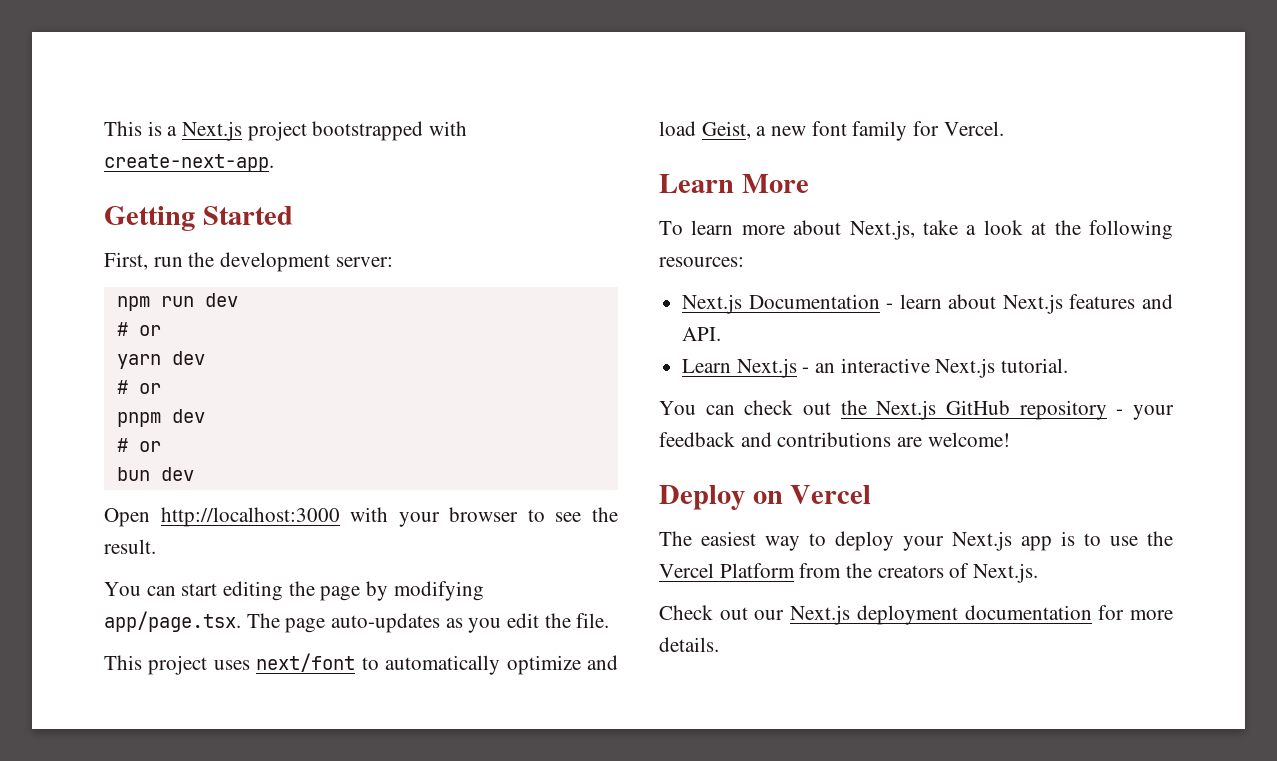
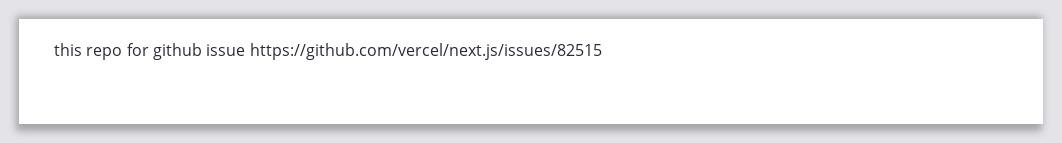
- This is a Next.js project bootstrapped with create-next-app.
- Getting Started
- First, run the development server:
- npm run dev
- # or
- yarn dev
- # or
- pnpm dev
- # or
- bun dev
- Open http://localhost:3000 with your browser to see the result.
- You can start editing the page by modifying app/page.tsx. The page auto-updates as you edit the file.
- This project uses next/font to automatically optimize and load Geist, a new font family for Vercel.
- Learn More
- To learn more about Next.js, take a look at the following resources:
- Next.js Documentation - learn about Next.js features and API.
- Learn Next.js - an interactive Next.js tutorial.
- You can check out the Next.js GitHub repository - your feedback and contributions are welcome!
- Deploy on Vercel
- The easiest way to deploy your Next.js app is to use the Vercel Platform from the creators of Next.js.
- Check out our Next.js deployment documentation for more details.
+ this repo for github issue https://github.com/vercel/next.js/issues/82515

